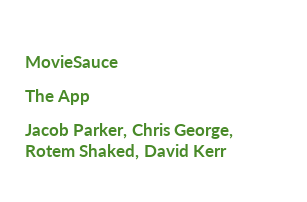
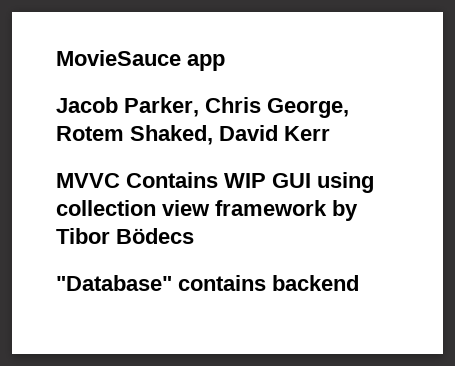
- MovieSauce
- The App
+ MovieSauce app
+ MVVC Contains WIP GUI using collection view framework by Tibor Bödecs
+ "Database" contains backend

